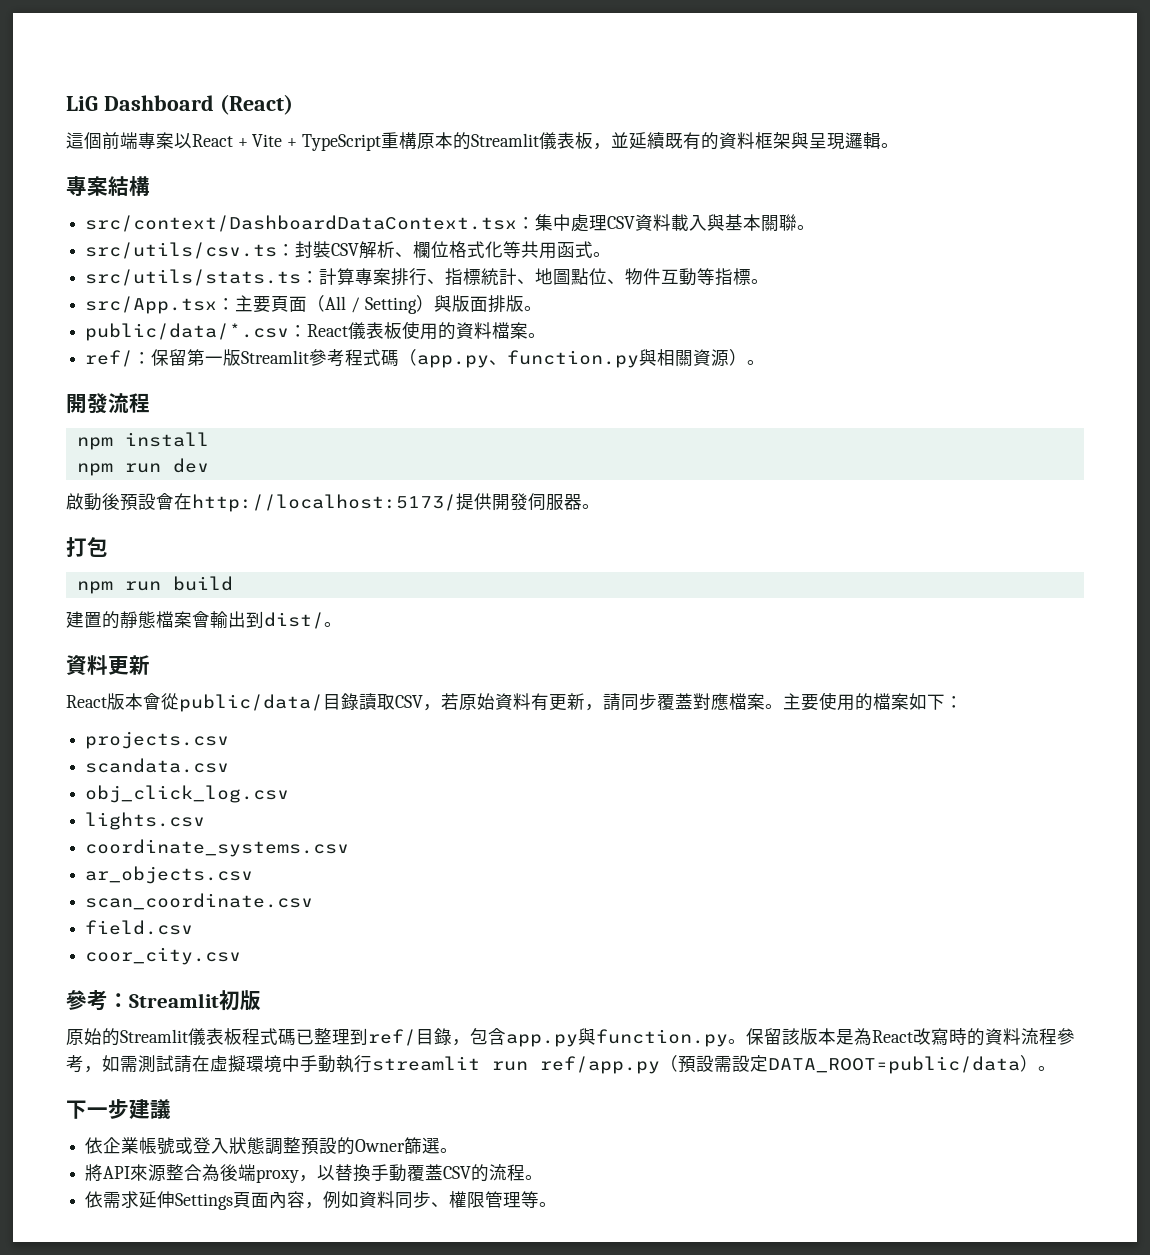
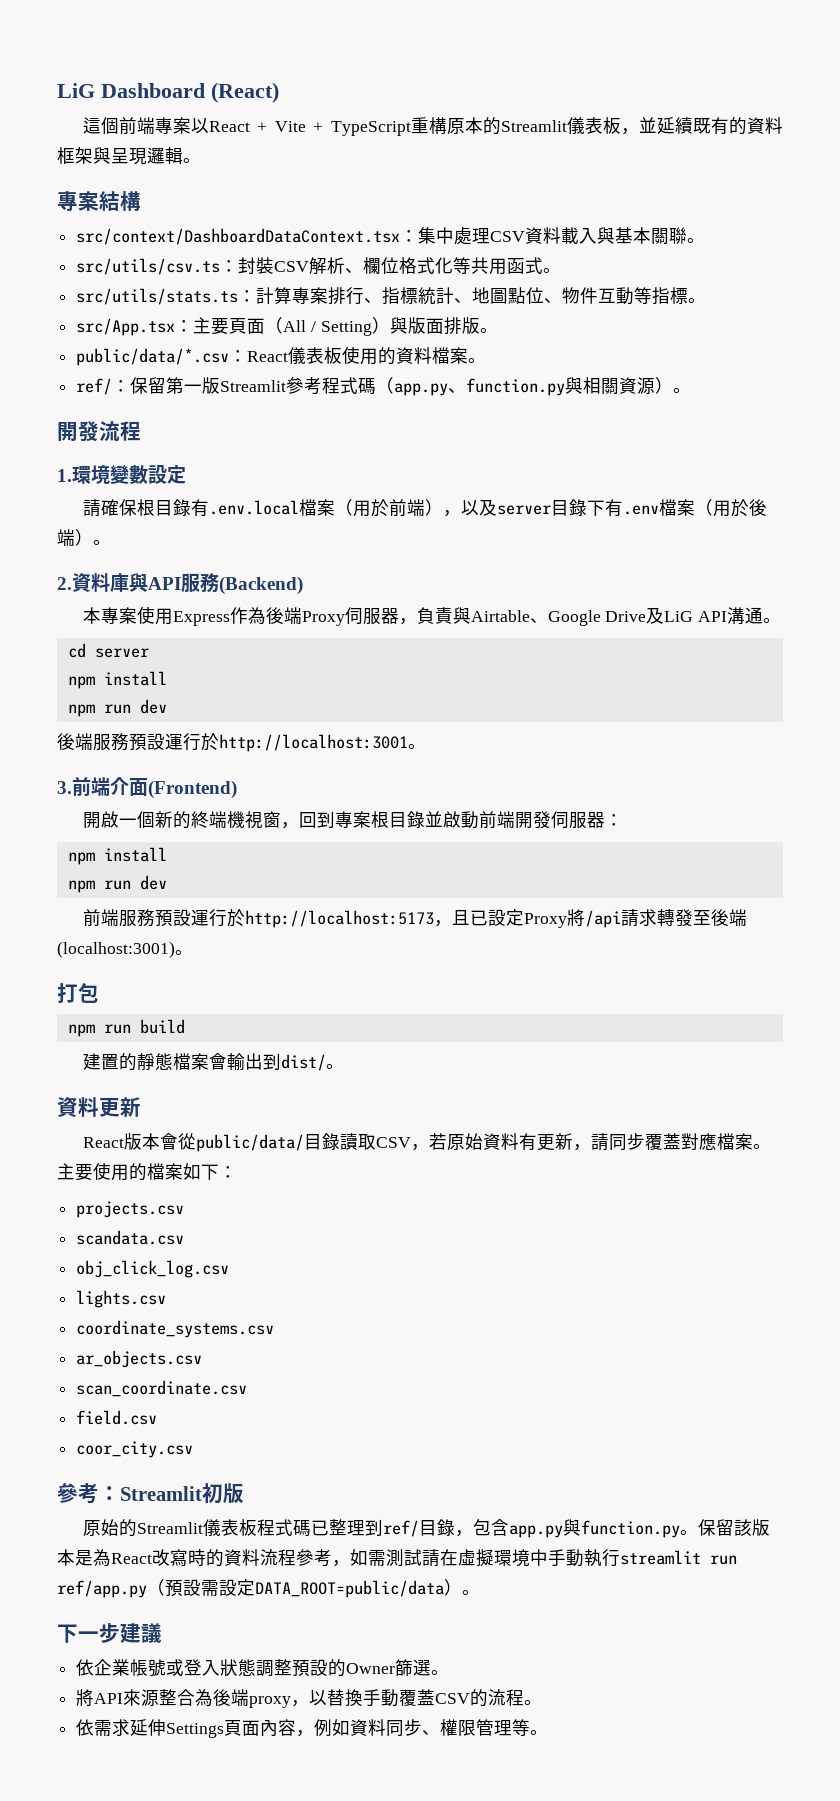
+ 1.環境變數設定
+ 請確保根目錄有.env.local檔案（用於前端），以及server目錄下有.env檔案（用於後端）。
+ 2.資料庫與API服務(Backend)
+ 本專案使用Express作為後端Proxy伺服器，負責與Airtable、Google Drive及LiG API溝通。
+ cd server
  npm install
  npm run dev
- 啟動後預設會在http://localhost:5173/提供開發伺服器。
+ 後端服務預設運行於http://localhost:3001。
+ 3.前端介面(Frontend)
+ 開啟一個新的終端機視窗，回到專案根目錄並啟動前端開發伺服器：
+ npm install
+ npm run dev
+ 前端服務預設運行於http://localhost:5173，且已設定Proxy將/api請求轉發至後端(localhost:3001)。

